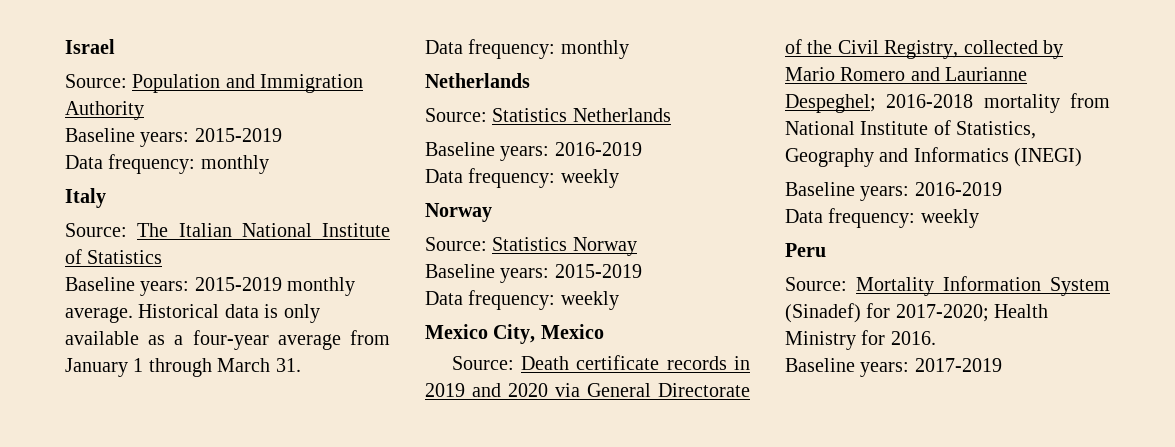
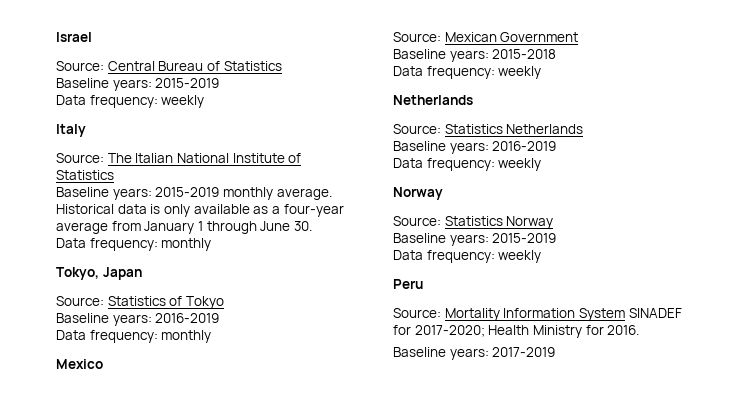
- Source: Population and Immigration Authority
+ Source: Central Bureau of Statistics
  Baseline years: 2015-2019
- Data frequency: monthly
+ Data frequency: weekly
- Historical data is only available as a four-year average from January 1 through March 31.
+ Historical data is only available as a four-year average from January 1 through June 30.
  Data frequency: monthly
+ Tokyo, Japan
+ Source: Statistics of Tokyo
+ Baseline years: 2016-2019
+ Data frequency: monthly
+ Mexico
+ Source: Mexican Government
+ Baseline years: 2015-2018
+ Data frequency: weekly
- Mexico City, Mexico
- Source: Death certificate records in 2019 and 2020 via General Directorate of the Civil Registry, collected by Mario Romero and Laurianne Despeghel; 2016-2018 mortality from National Institute of Statistics, Geography and Informatics (INEGI)
- Baseline years: 2016-2019
- Data frequency: weekly
- Source: Mortality Information System (Sinadef) for 2017-2020; Health Ministry for 2016.
+ Source: Mortality Information System SINADEF for 2017-2020; Health Ministry for 2016.

